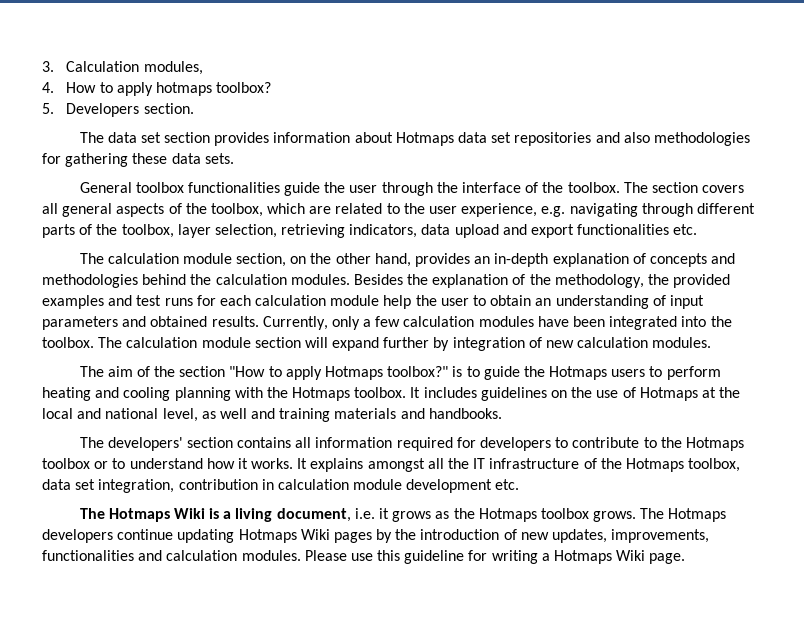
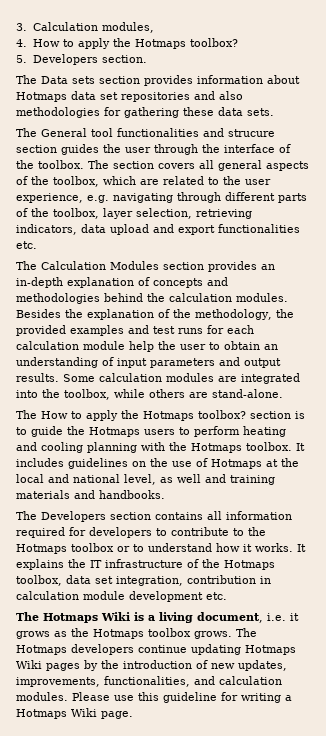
- 4. How to apply hotmaps toolbox?
+ 4. How to apply the Hotmaps toolbox?
- The data set section provides information about Hotmaps data set repositories and also methodologies for gathering these data sets.
+ The Data sets section provides information about Hotmaps data set repositories and also methodologies for gathering these data sets.
- General toolbox functionalities guide the user through the interface of the toolbox.
+ The General tool functionalities and strucure section guides the user through the interface of the toolbox.
- The calculation module section, on the other hand, provides an in-depth explanation of concepts and methodologies behind the calculation modules.
+ The Calculation Modules section provides an in-depth explanation of concepts and methodologies behind the calculation modules.
- Besides the explanation of the methodology, the provided examples and test runs for each calculation module help the user to obtain an understanding of input parameters and obtained results. Currently, only a few calculation modules have been integrated into the toolbox. The calculation module section will expand further by integration of new calculation modules.
- The aim of the section "How to apply Hotmaps toolbox?" is to guide the Hotmaps users to perform heating and cooling planning with the Hotmaps toolbox.
+ Besides the explanation of the methodology, the provided examples and test runs for each calculation module help the user to obtain an understanding of input parameters and output results. Some calculation modules are integrated into the toolbox, while others are stand-alone.
+ The How to apply the Hotmaps toolbox? section is to guide the Hotmaps users to perform heating and cooling planning with the Hotmaps toolbox.
- The developers' section contains all information required for developers to contribute to the Hotmaps toolbox or to understand how it works.
+ The Developers section contains all information required for developers to contribute to the Hotmaps toolbox or to understand how it works.
- It explains amongst all the IT infrastructure of the Hotmaps toolbox, data set integration, contribution in calculation module development etc.
+ It explains the IT infrastructure of the Hotmaps toolbox, data set integration, contribution in calculation module development etc.
- The Hotmaps developers continue updating Hotmaps Wiki pages by the introduction of new updates, improvements, functionalities and calculation modules.
+ The Hotmaps developers continue updating Hotmaps Wiki pages by the introduction of new updates, improvements, functionalities, and calculation modules.

